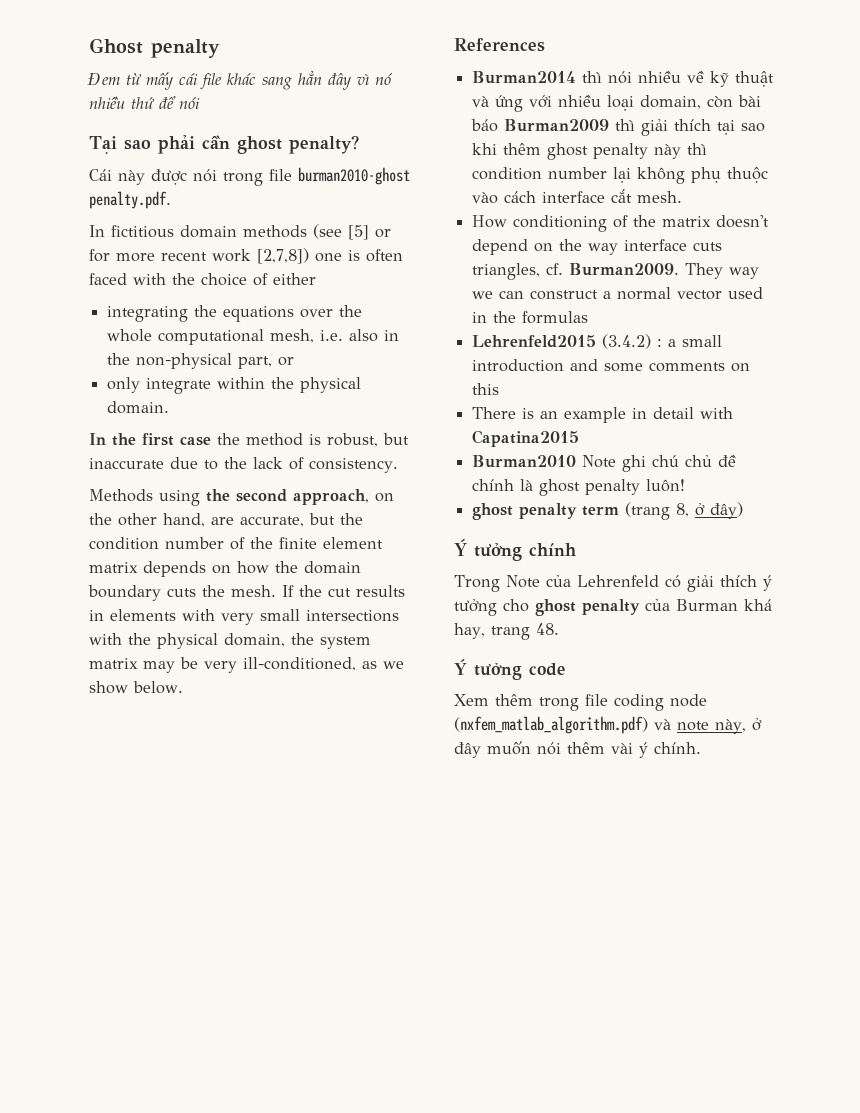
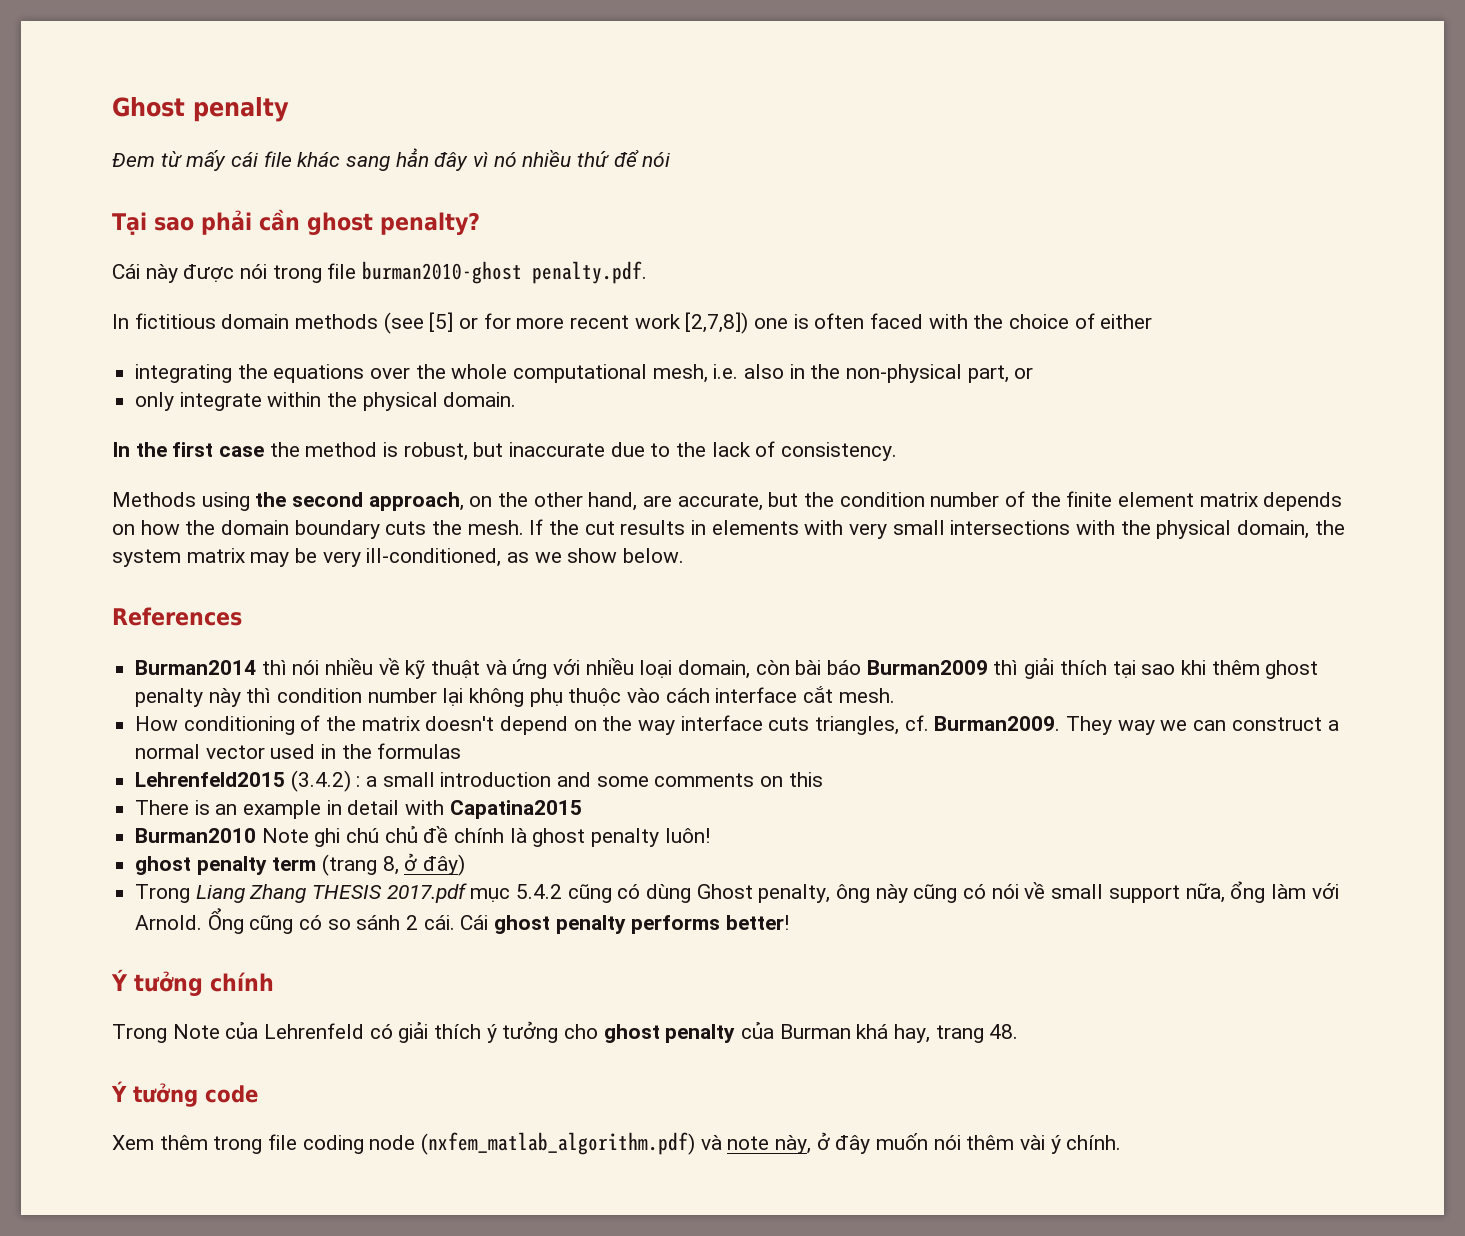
+ Trong Liang Zhang THESIS 2017.pdf mục 5.4.2 cũng có dùng Ghost penalty, ông này cũng có nói về small support nữa, ổng làm với Arnold. Ổng cũng có so sánh 2 cái. Cái ghost penalty performs better!

